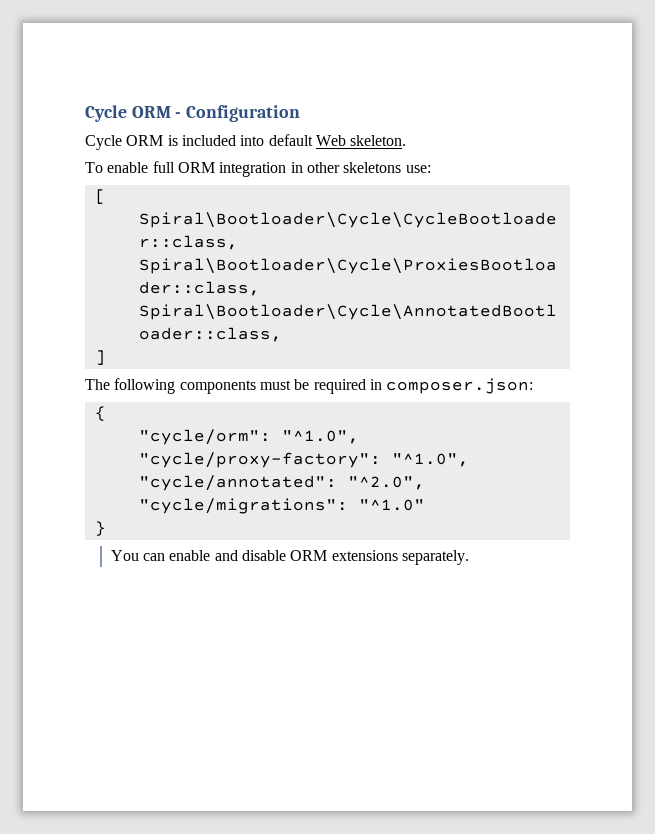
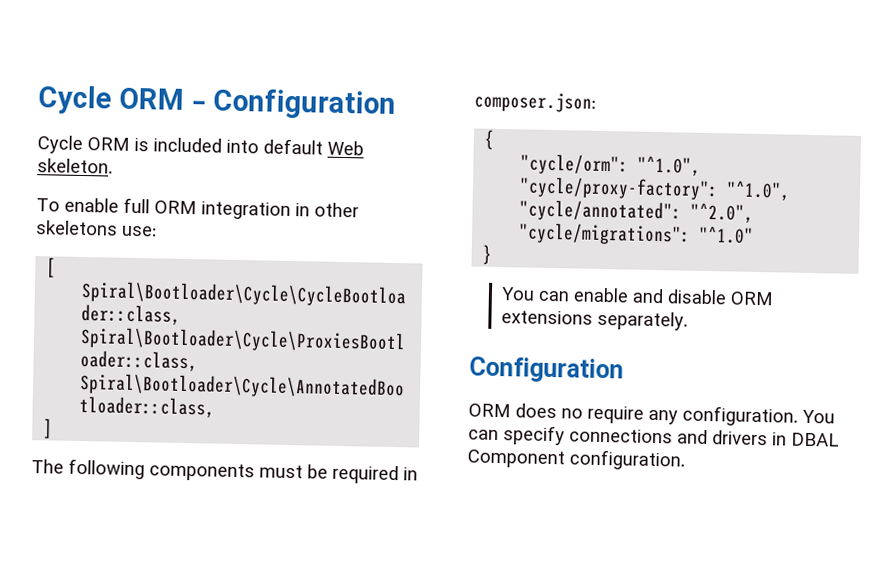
  You can enable and disable ORM extensions separately.
+ Configuration
+ ORM does no require any configuration. You can specify connections and drivers in DBAL Component configuration.

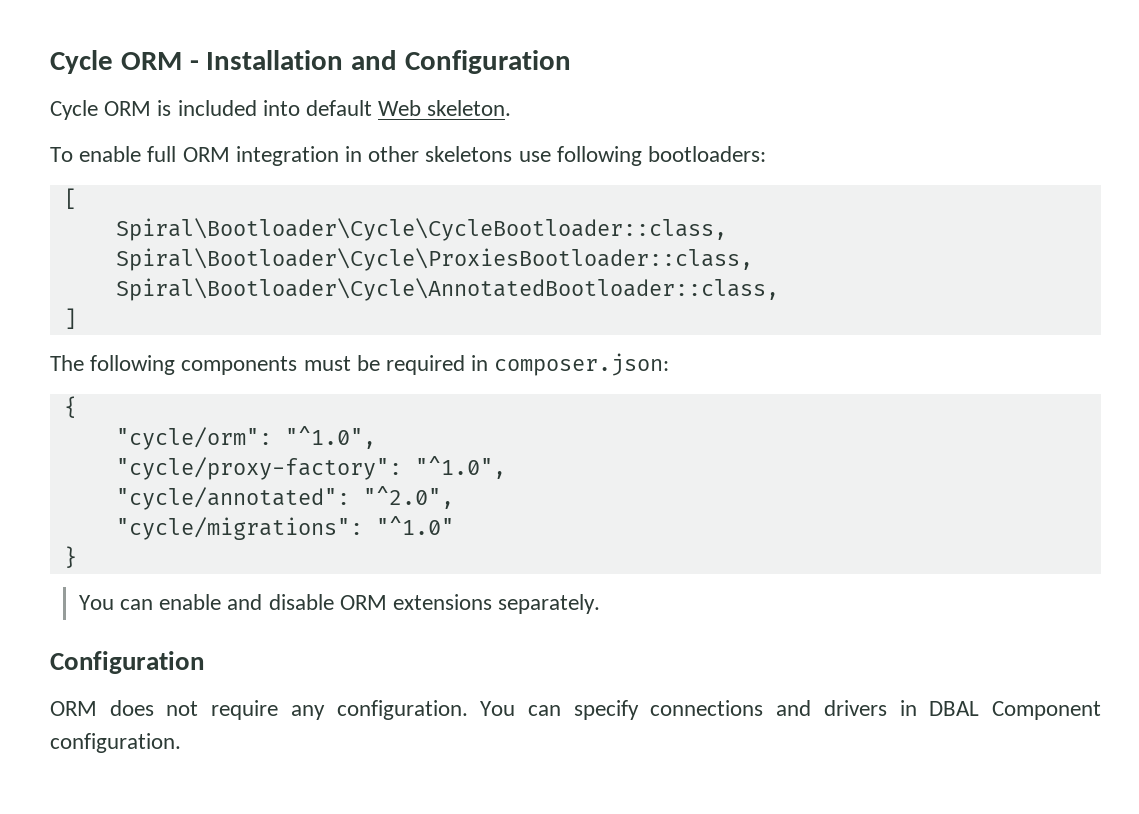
- Cycle ORM - Configuration
+ Cycle ORM - Installation and Configuration
- To enable full ORM integration in other skeletons use:
+ To enable full ORM integration in other skeletons use following bootloaders:
- ORM does no require any configuration.
+ ORM does not require any configuration.

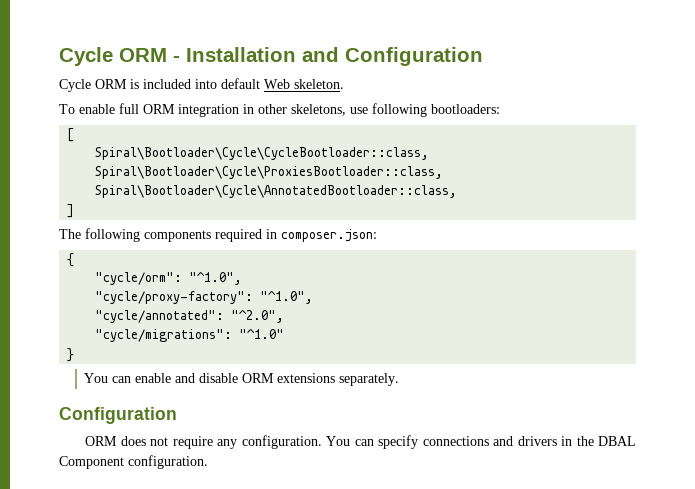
- To enable full ORM integration in other skeletons use following bootloaders:
+ To enable full ORM integration in other skeletons, use following bootloaders:
- The following components must be required in composer.json:
+ The following components required in composer.json:
- You can specify connections and drivers in DBAL Component configuration.
+ You can specify connections and drivers in the DBAL Component configuration.

